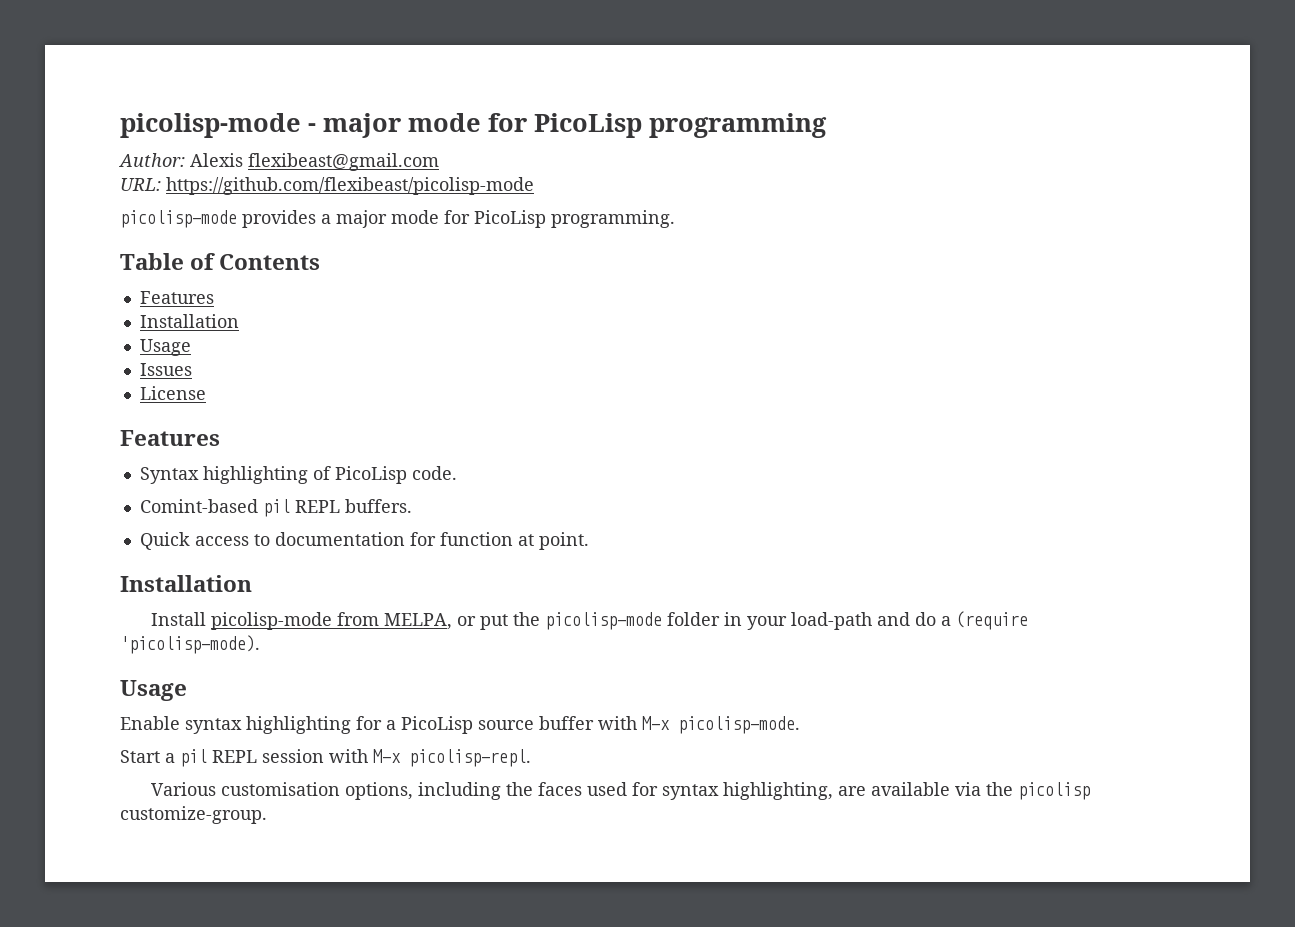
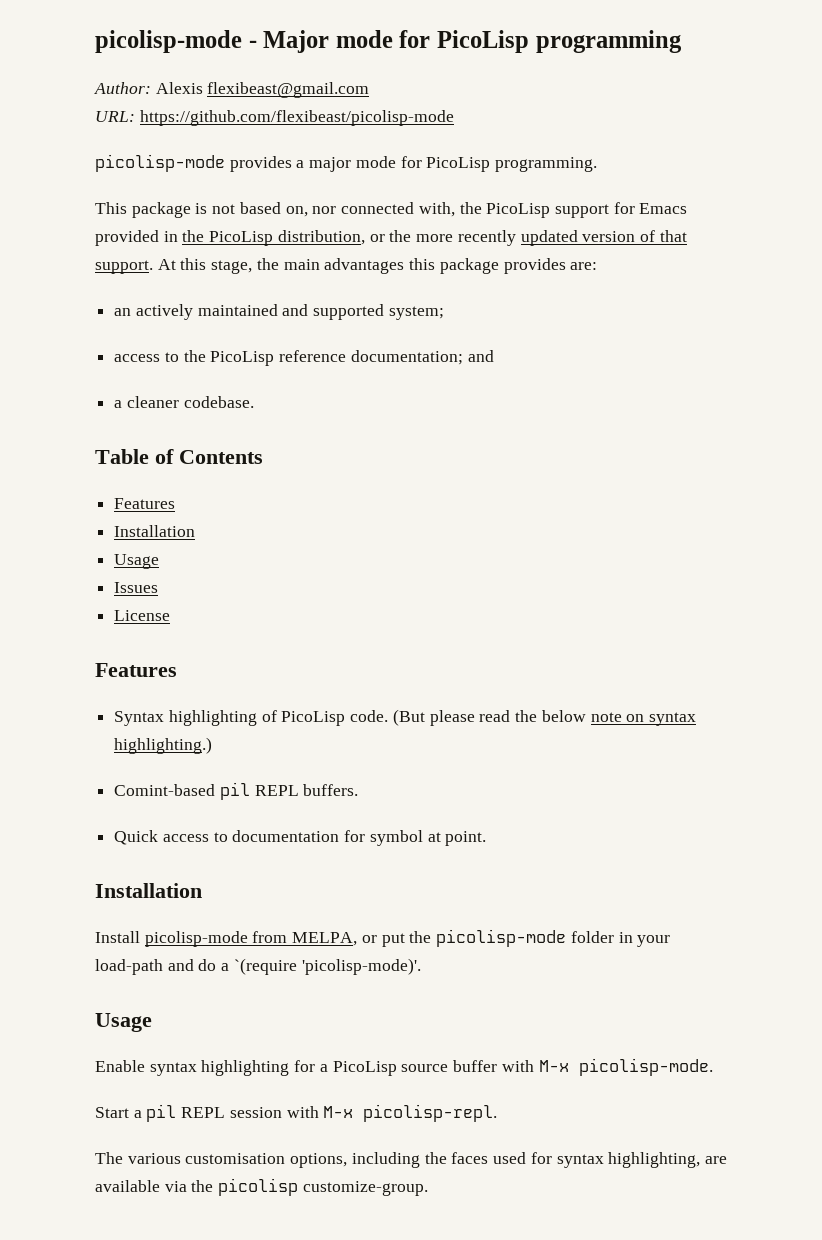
- picolisp-mode - major mode for PicoLisp programming
+ picolisp-mode - Major mode for PicoLisp programming
+ This package is not based on, nor connected with, the PicoLisp support for Emacs provided in the PicoLisp distribution, or the more recently updated version of that support. At this stage, the main advantages this package provides are:
+ an actively maintained and supported system;
+ access to the PicoLisp reference documentation; and
+ a cleaner codebase.
+ (But please read the below note on syntax highlighting.)
- Quick access to documentation for function at point.
+ Quick access to documentation for symbol at point.
- Install picolisp-mode from MELPA, or put the picolisp-mode folder in your load-path and do a (require 'picolisp-mode).
+ Install picolisp-mode from MELPA, or put the picolisp-mode folder in your load-path and do a `(require 'picolisp-mode)'.
- Various customisation options, including the faces used for syntax highlighting, are available via the picolisp customize-group.
+ The various customisation options, including the faces used for syntax highlighting, are available via the picolisp customize-group.

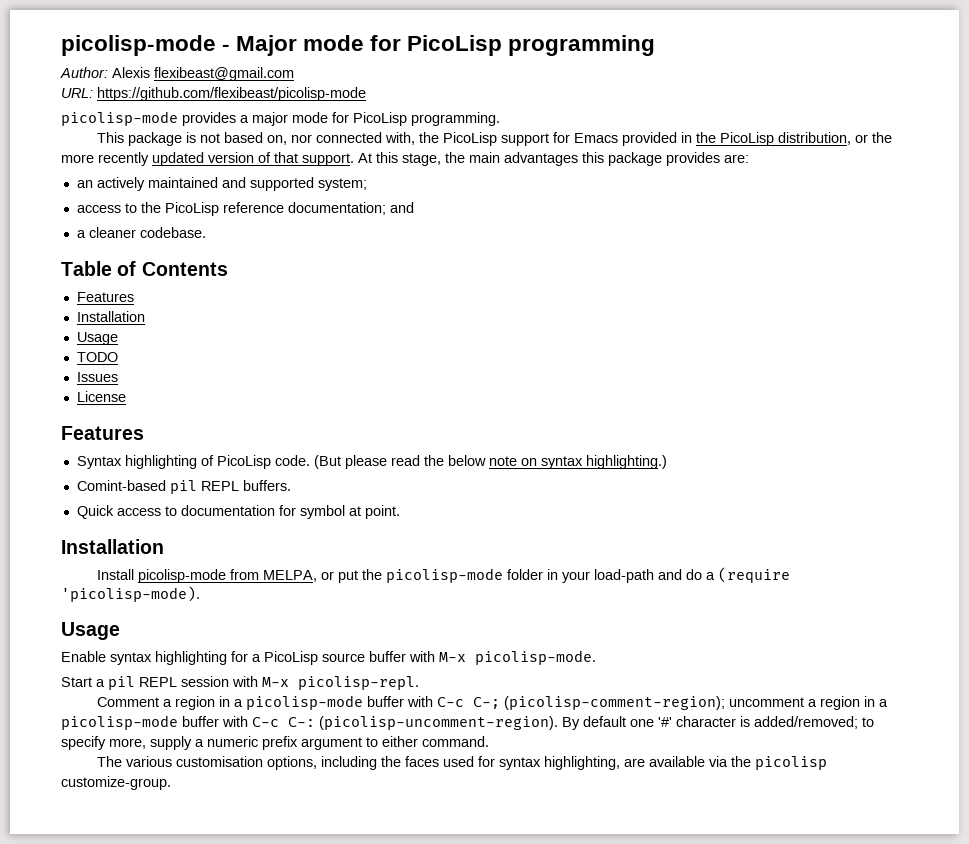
+ TODO
- Install picolisp-mode from MELPA, or put the picolisp-mode folder in your load-path and do a `(require 'picolisp-mode)'.
+ Install picolisp-mode from MELPA, or put the picolisp-mode folder in your load-path and do a (require 'picolisp-mode).
+ Comment a region in a picolisp-mode buffer with C-c C-; (picolisp-comment-region); uncomment a region in a picolisp-mode buffer with C-c C-: (picolisp-uncomment-region). By default one '#' character is added/removed; to specify more, supply a numeric prefix argument to either command.

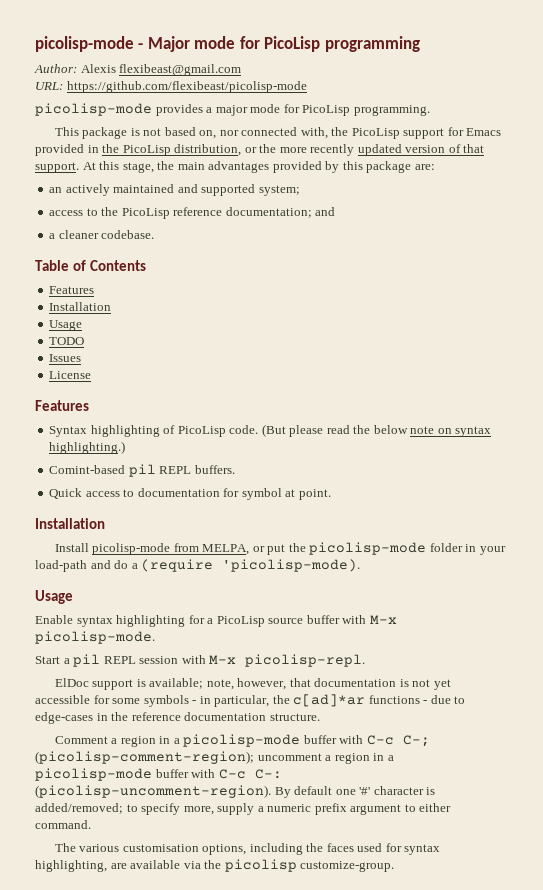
- At this stage, the main advantages this package provides are:
+ At this stage, the main advantages provided by this package are:
+ ElDoc support is available; note, however, that documentation is not yet accessible for some symbols - in particular, the c[ad]*ar functions - due to edge-cases in the reference documentation structure.

